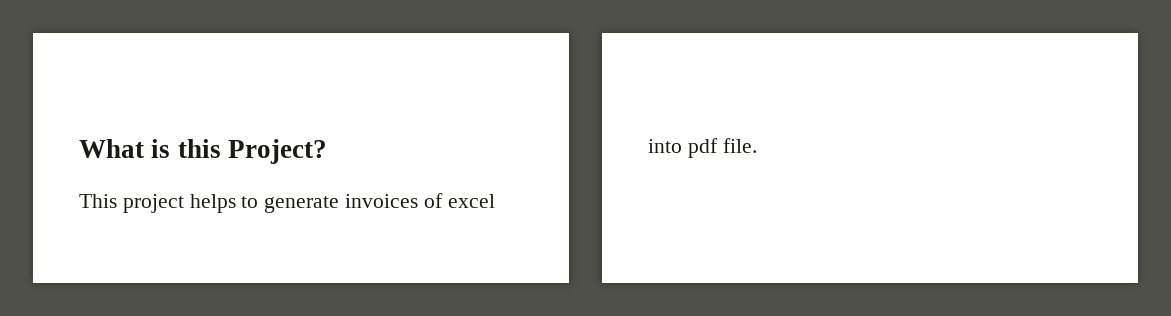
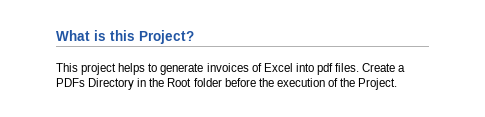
- This project helps to generate invoices of excel into pdf file.
+ This project helps to generate invoices of Excel into pdf files. Create a PDFs Directory in the Root folder before the execution of the Project.

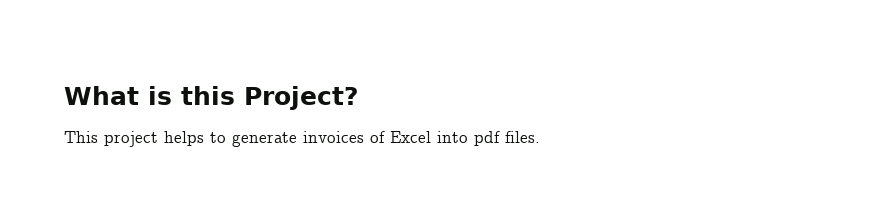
- Create a PDFs Directory in the Root folder before the execution of the Project.

